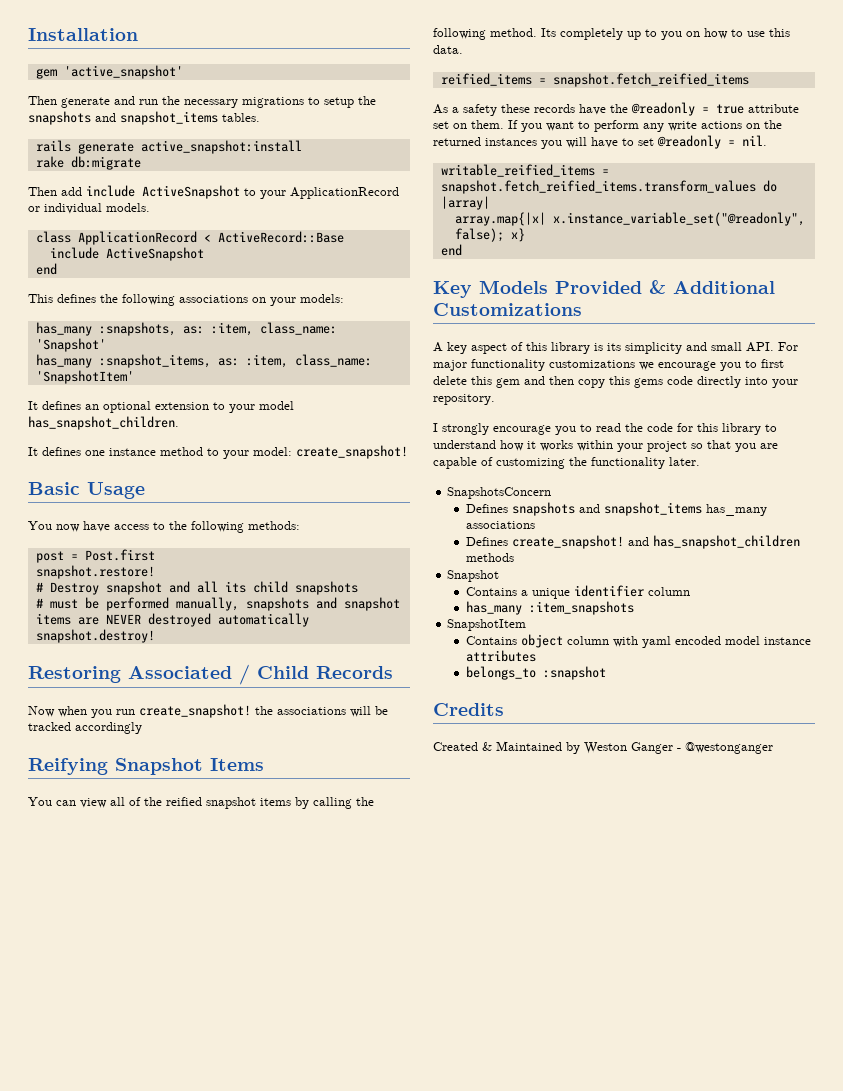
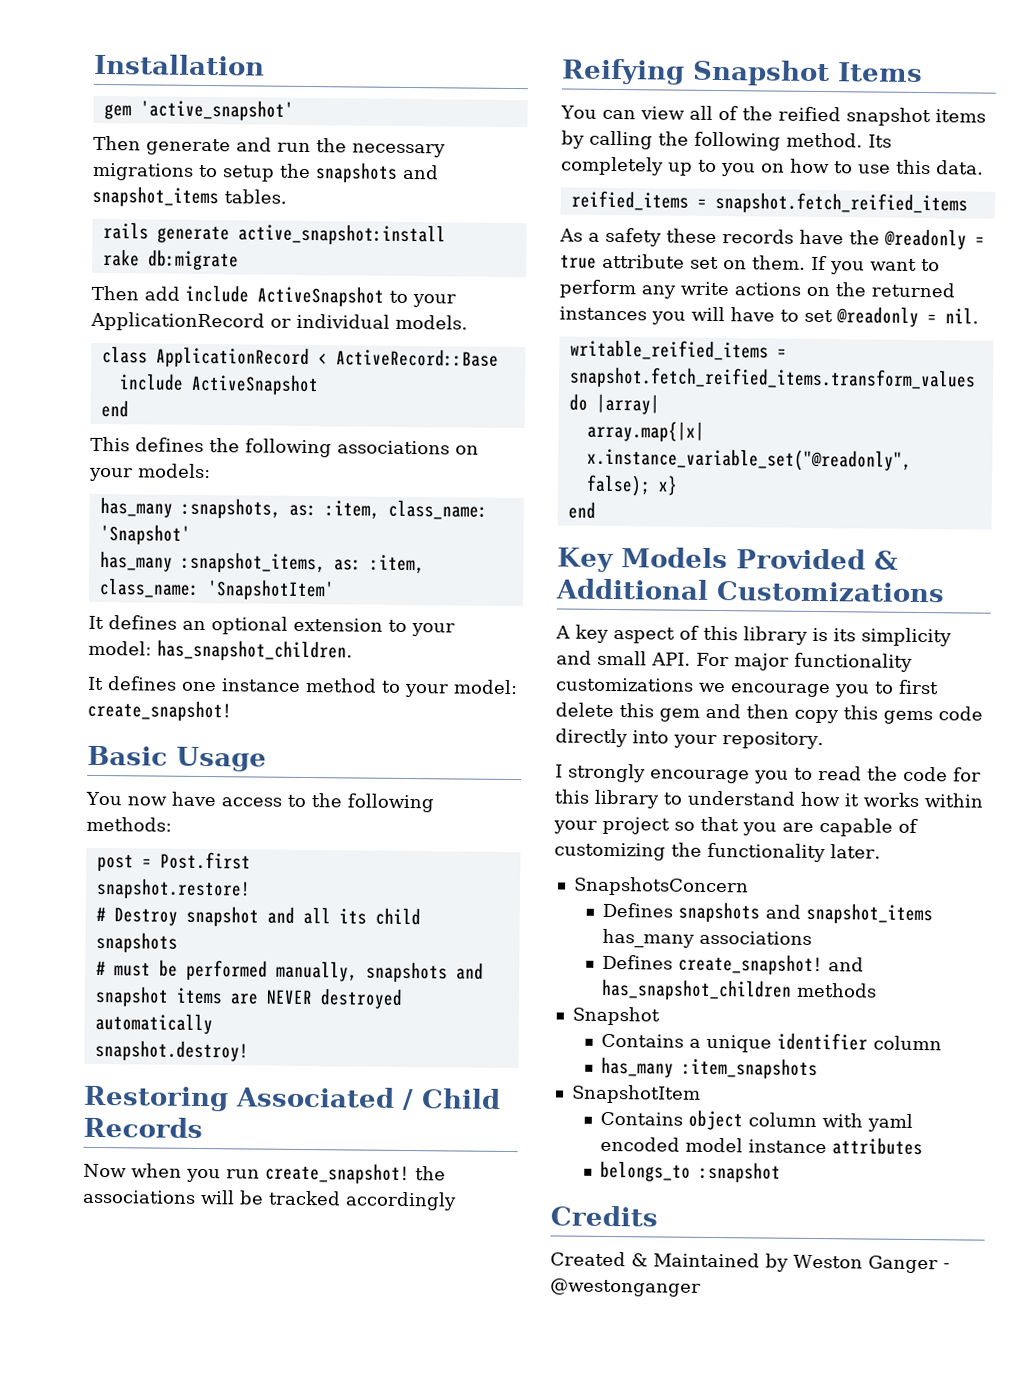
- It defines an optional extension to your model has_snapshot_children.
+ It defines an optional extension to your model: has_snapshot_children.

